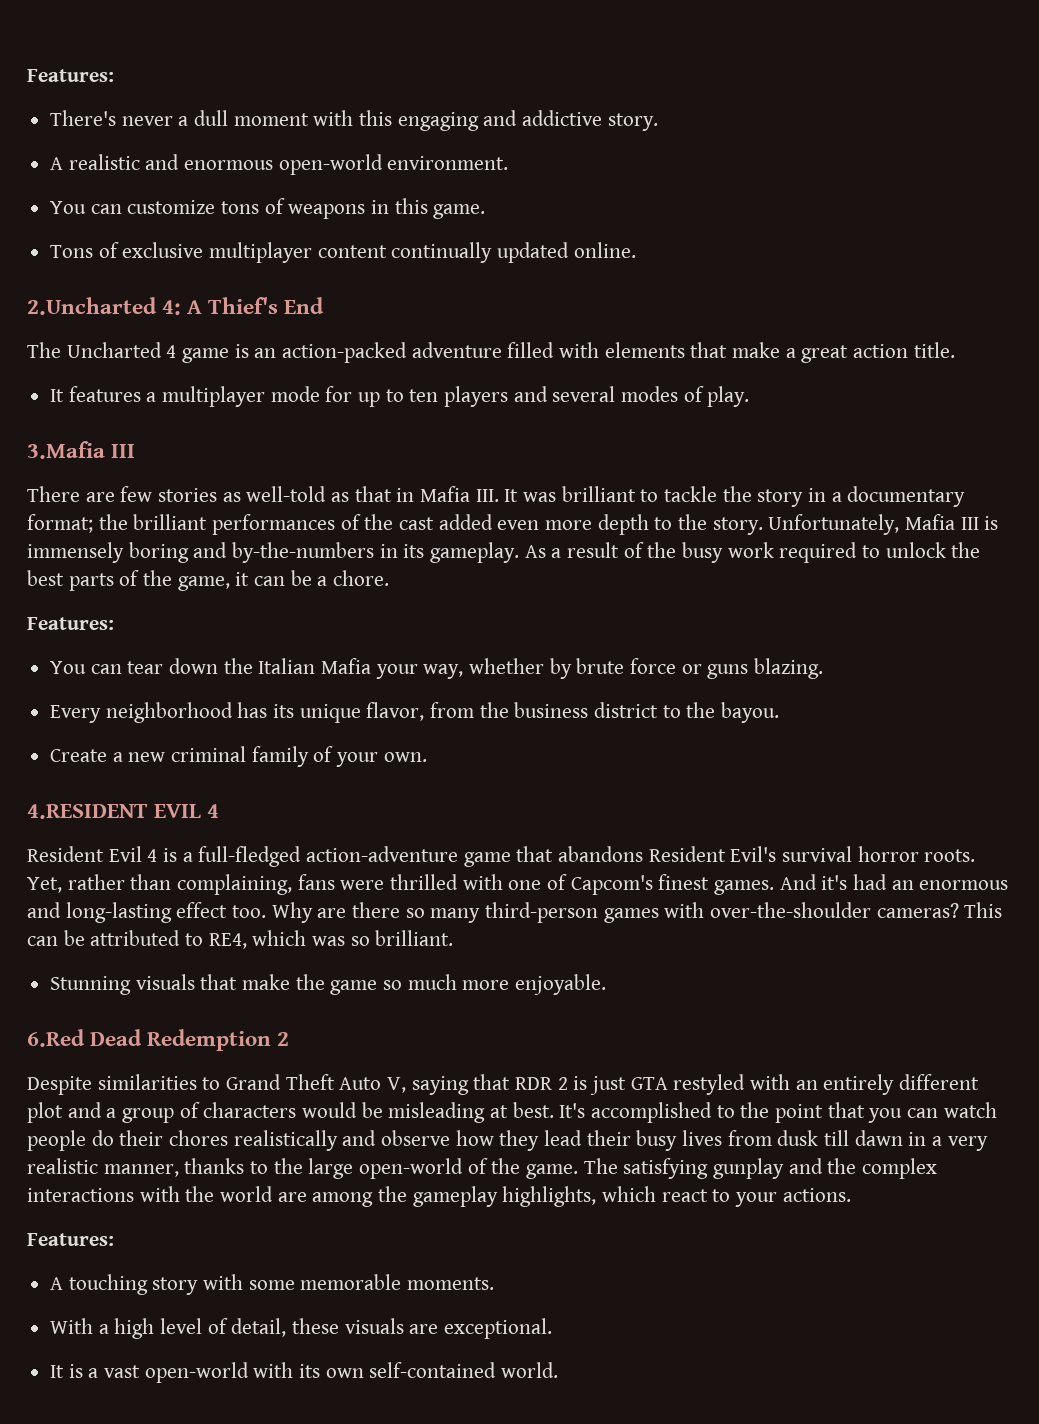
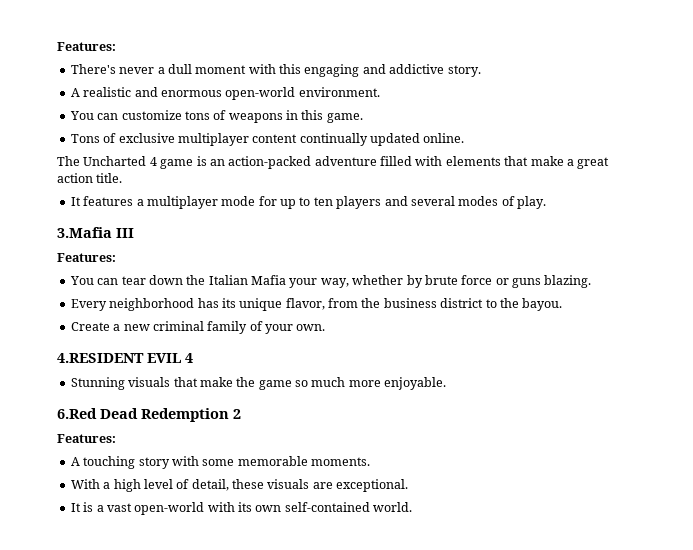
- 2.Uncharted 4: A Thief's End
- There are few stories as well-told as that in Mafia III. It was brilliant to tackle the story in a documentary format; the brilliant performances of the cast added even more depth to the story. Unfortunately, Mafia III is immensely boring and by-the-numbers in its gameplay. As a result of the busy work required to unlock the best parts of the game, it can be a chore.
- Resident Evil 4 is a full-fledged action-adventure game that abandons Resident Evil's survival horror roots. Yet, rather than complaining, fans were thrilled with one of Capcom's finest games. And it's had an enormous and long-lasting effect too. Why are there so many third-person games with over-the-shoulder cameras? This can be attributed to RE4, which was so brilliant.
- Despite similarities to Grand Theft Auto V, saying that RDR 2 is just GTA restyled with an entirely different plot and a group of characters would be misleading at best. It's accomplished to the point that you can watch people do their chores realistically and observe how they lead their busy lives from dusk till dawn in a very realistic manner, thanks to the large open-world of the game. The satisfying gunplay and the complex interactions with the world are among the gameplay highlights, which react to your actions.

